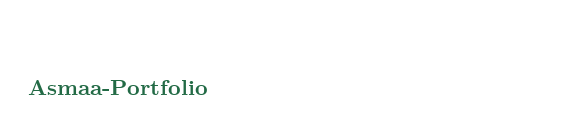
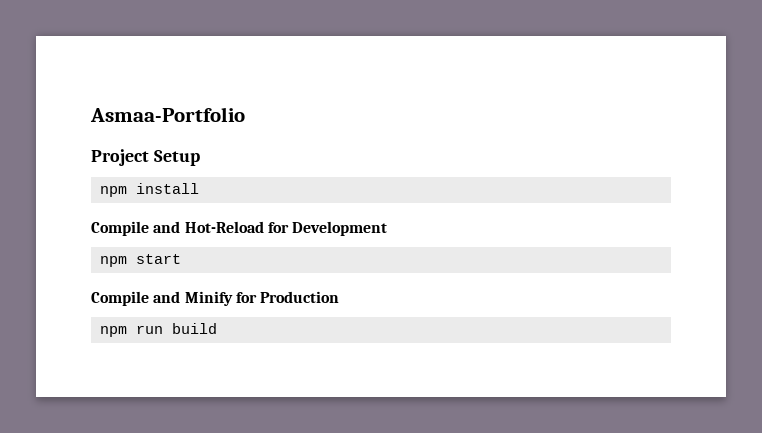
+ Project Setup
+ npm install
+ Compile and Hot-Reload for Development
+ npm start
+ Compile and Minify for Production
+ npm run build

